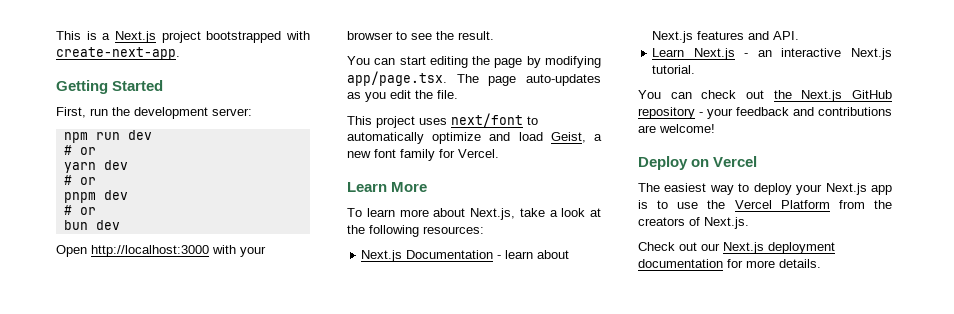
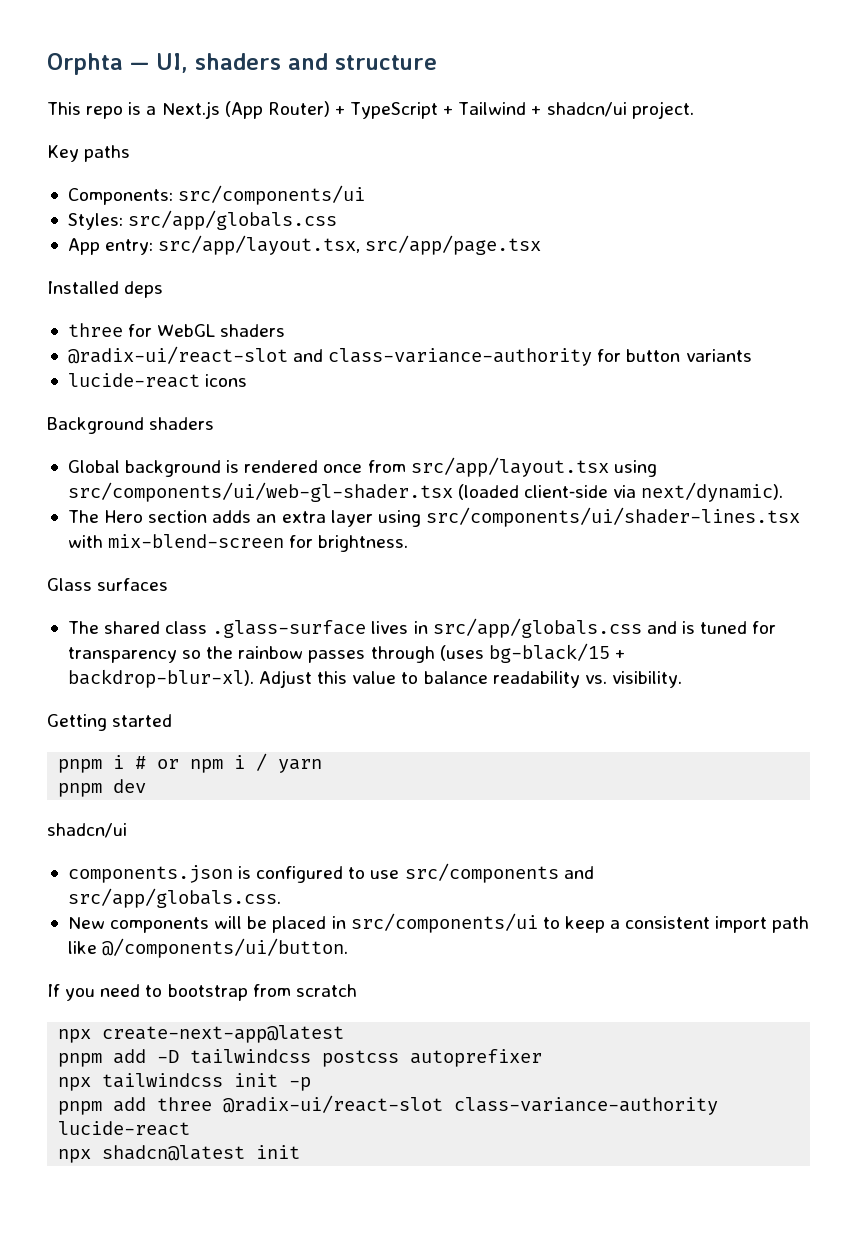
- This is a Next.js project bootstrapped with create-next-app.
- Getting Started
- First, run the development server:
- npm run dev
- # or
- yarn dev
- # or
+ Orphta — UI, shaders and structure
+ This repo is a Next.js (App Router) + TypeScript + Tailwind + shadcn/ui project.
+ Key paths
+ Components: src/components/ui
+ Styles: src/app/globals.css
+ App entry: src/app/layout.tsx, src/app/page.tsx
+ Installed deps
+ three for WebGL shaders
+ @radix-ui/react-slot and class-variance-authority for button variants
+ lucide-react icons
+ Background shaders
+ Global background is rendered once from src/app/layout.tsx using src/components/ui/web-gl-shader.tsx (loaded client‑side via next/dynamic).
+ The Hero section adds an extra layer using src/components/ui/shader-lines.tsx with mix-blend-screen for brightness.
+ Glass surfaces
+ The shared class .glass-surface lives in src/app/globals.css and is tuned for transparency so the rainbow passes through (uses bg-black/15 + backdrop-blur-xl). Adjust this value to balance readability vs. visibility.
+ Getting started
+ pnpm i # or npm i / yarn
  pnpm dev
- # or
- bun dev
- Open http://localhost:3000 with your browser to see the result.
- You can start editing the page by modifying app/page.tsx. The page auto-updates as you edit the file.
- This project uses next/font to automatically optimize and load Geist, a new font family for Vercel.
- Learn More
- To learn more about Next.js, take a look at the following resources:
- Next.js Documentation - learn about Next.js features and API.
- Learn Next.js - an interactive Next.js tutorial.
- You can check out the Next.js GitHub repository - your feedback and contributions are welcome!
- Deploy on Vercel
- The easiest way to deploy your Next.js app is to use the Vercel Platform from the creators of Next.js.
- Check out our Next.js deployment documentation for more details.
+ shadcn/ui
+ components.json is configured to use src/components and src/app/globals.css.
+ New components will be placed in src/components/ui to keep a consistent import path like @/components/ui/button.
+ If you need to bootstrap from scratch
+ npx create-next-app@latest
+ pnpm add -D tailwindcss postcss autoprefixer
+ npx tailwindcss init -p
+ pnpm add three @radix-ui/react-slot class-variance-authority lucide-react
+ npx shadcn@latest init

